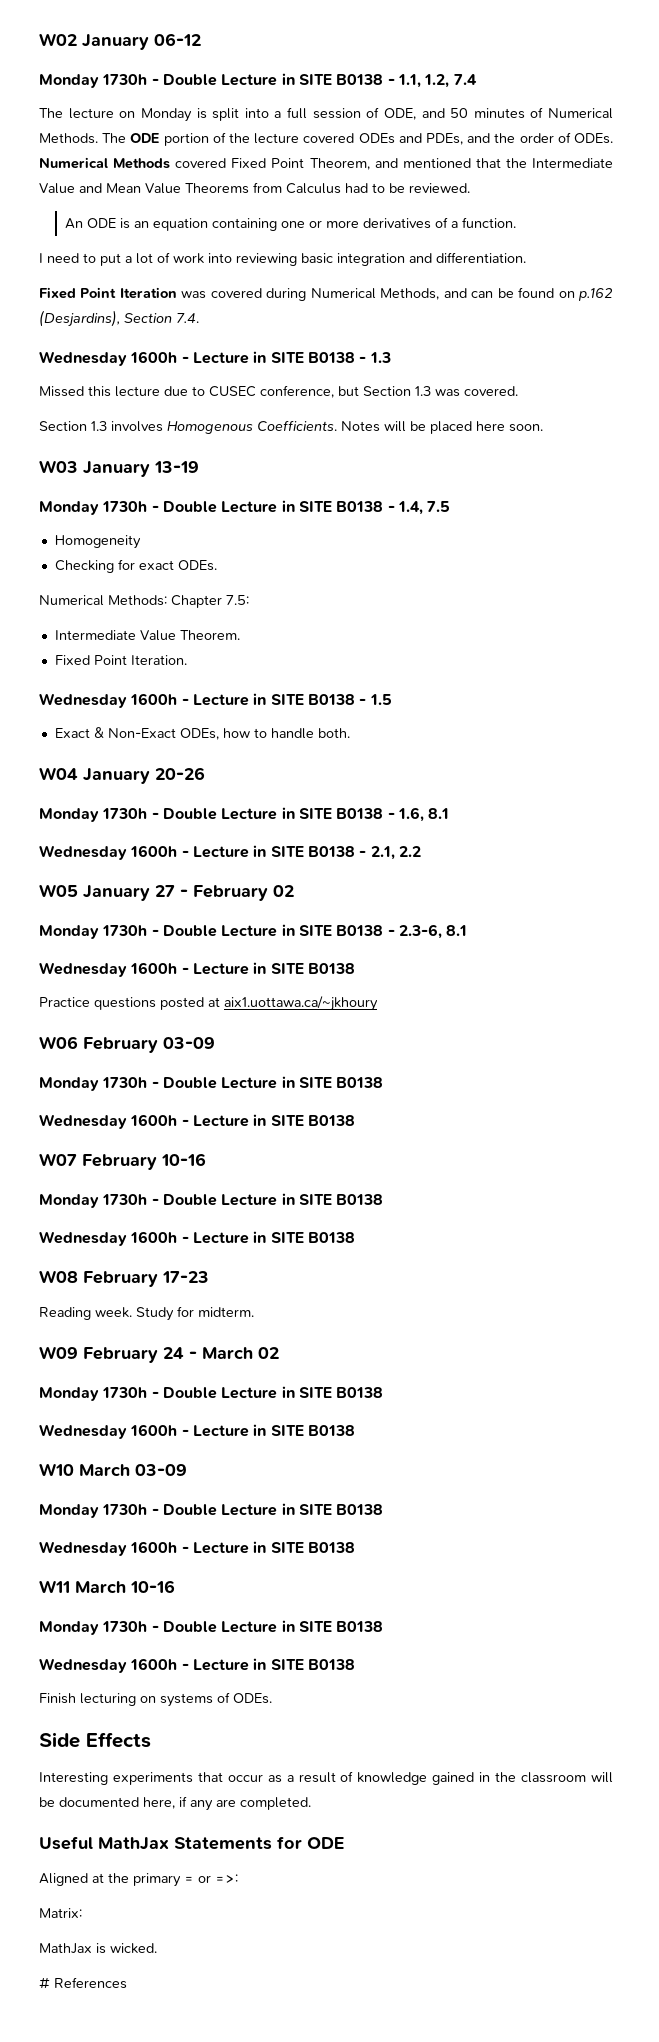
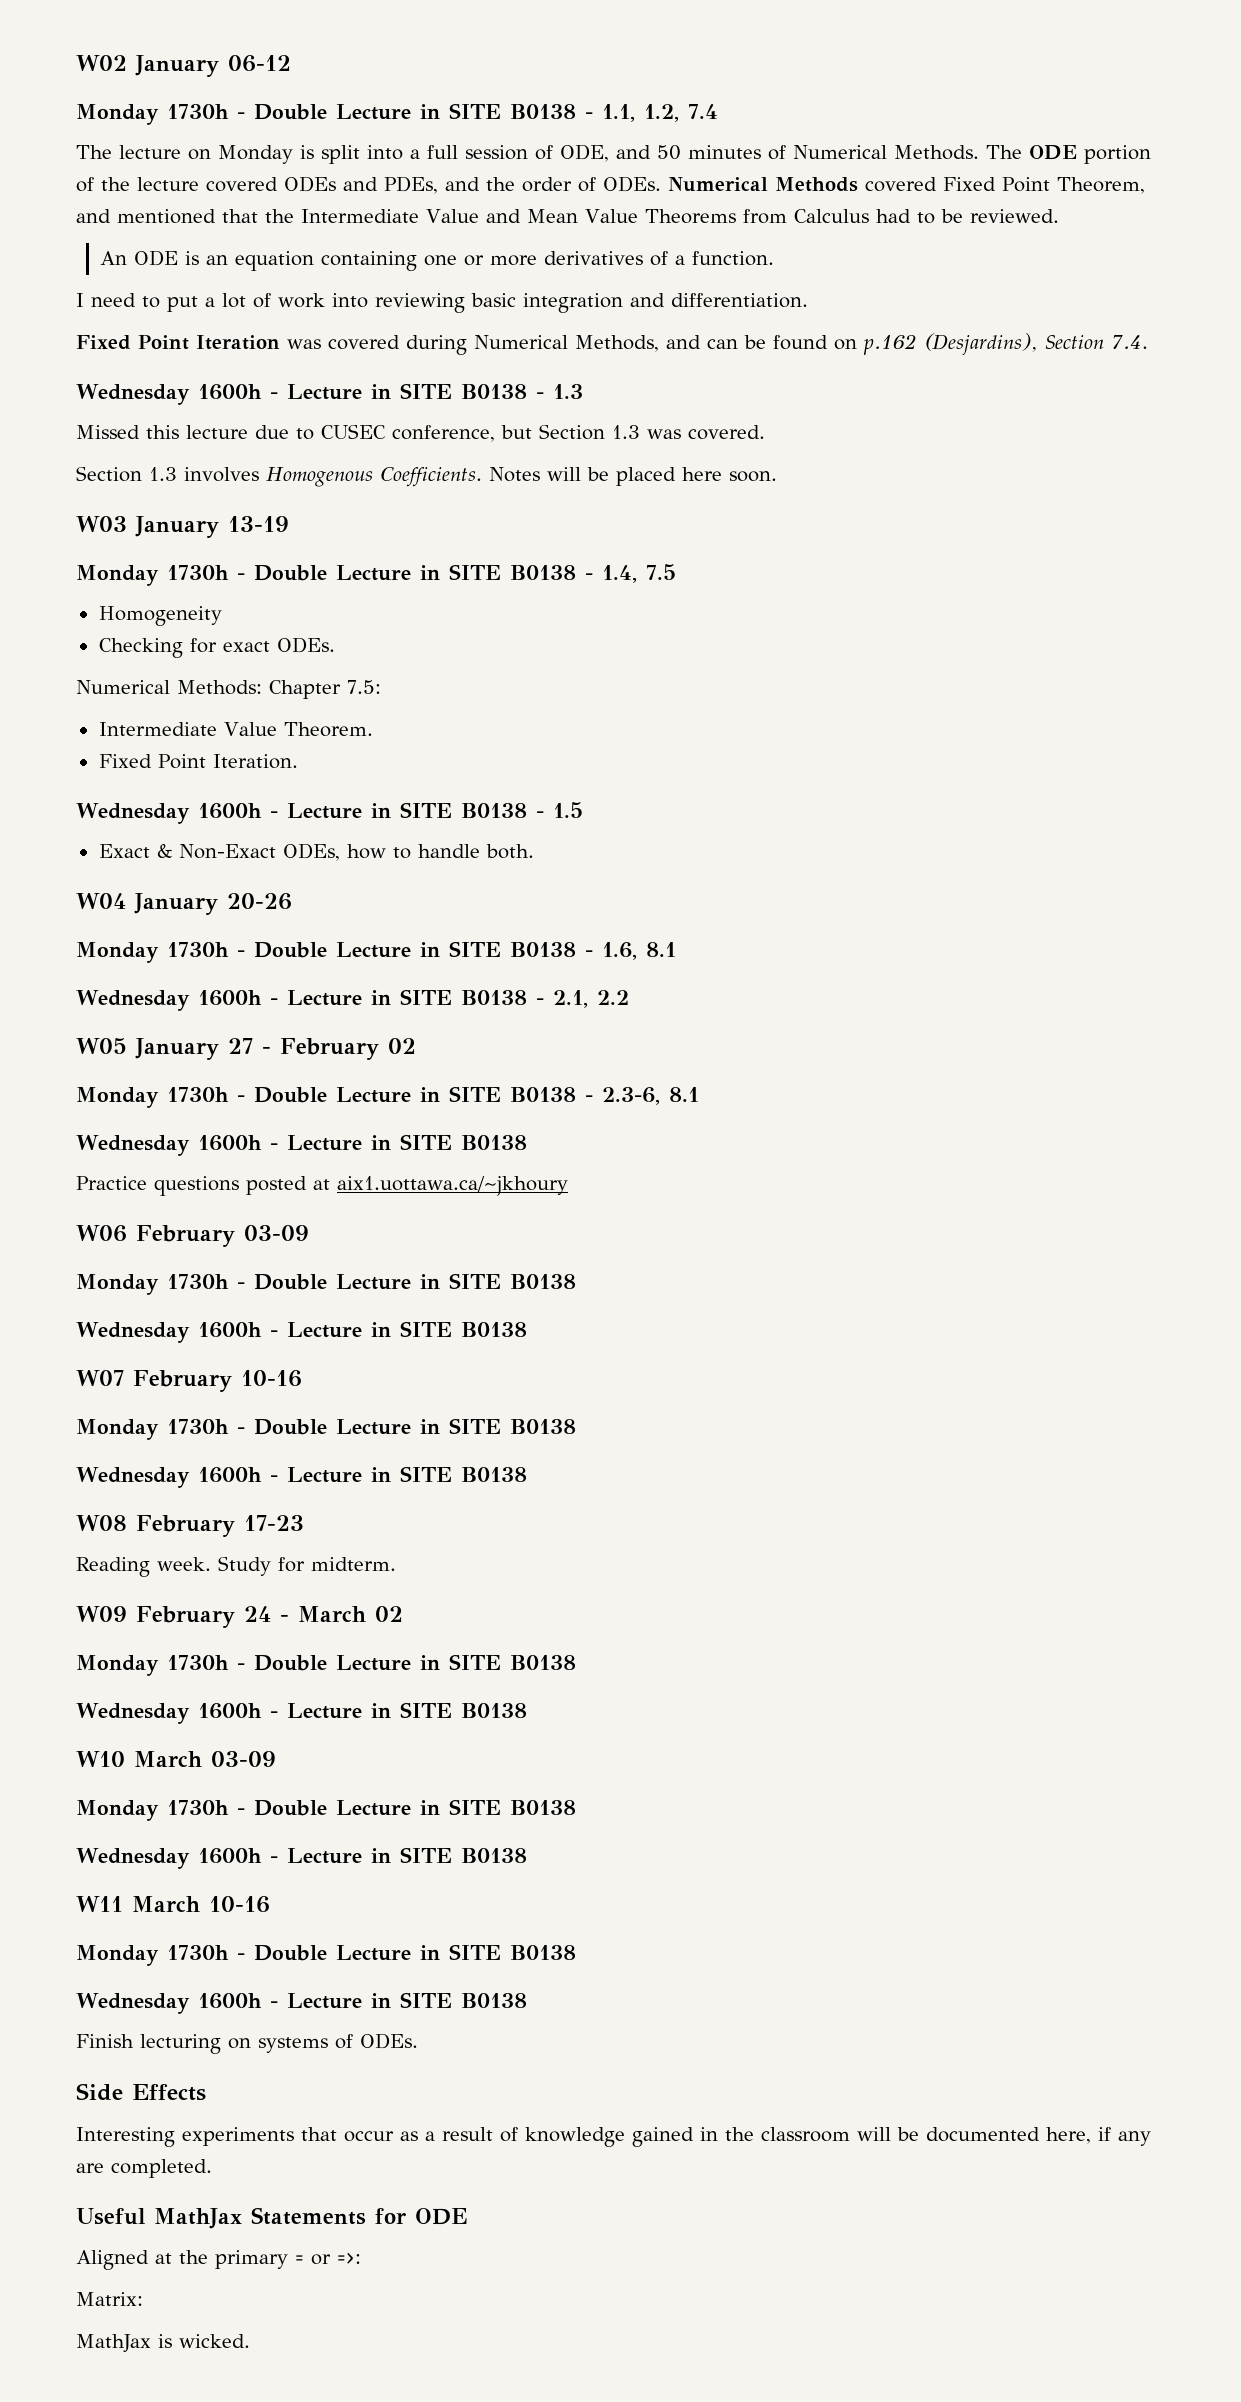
- # References

